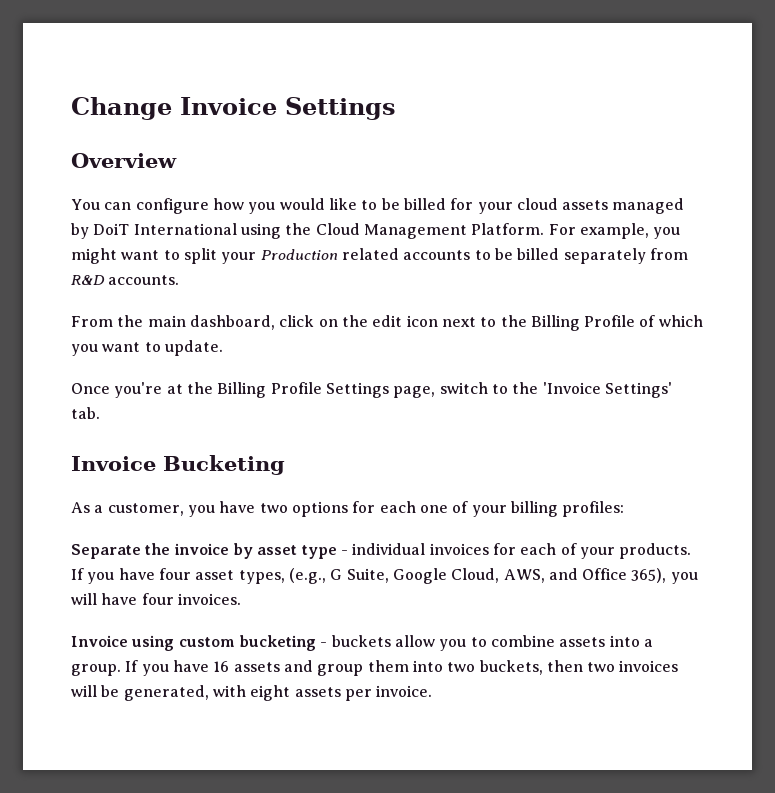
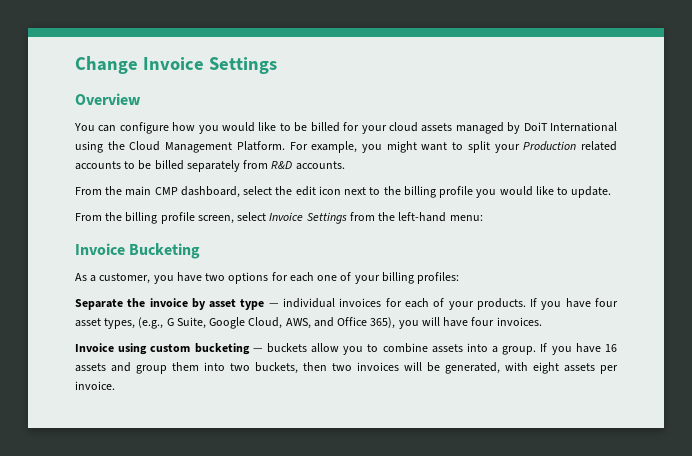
- From the main dashboard, click on the edit icon next to the Billing Profile of which you want to update.
- Once you're at the Billing Profile Settings page, switch to the 'Invoice Settings' tab.
+ From the main CMP dashboard, select the edit icon next to the billing profile you would like to update.
+ From the billing profile screen, select Invoice Settings from the left-hand menu:
- Separate the invoice by asset type - individual invoices for each of your products.
+ Separate the invoice by asset type — individual invoices for each of your products.
- Invoice using custom bucketing - buckets allow you to combine assets into a group.
+ Invoice using custom bucketing — buckets allow you to combine assets into a group.

